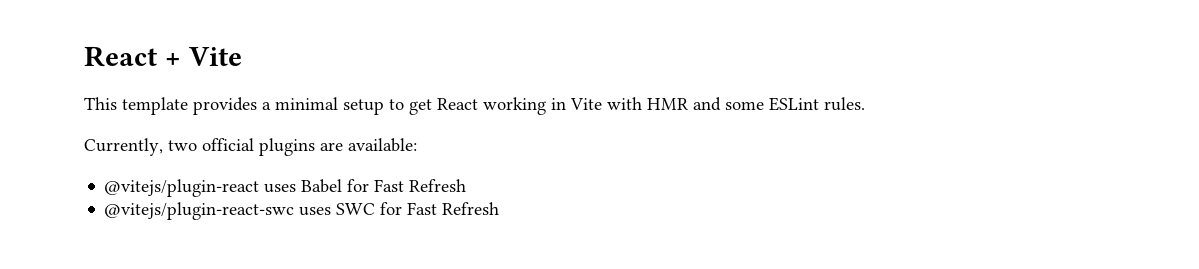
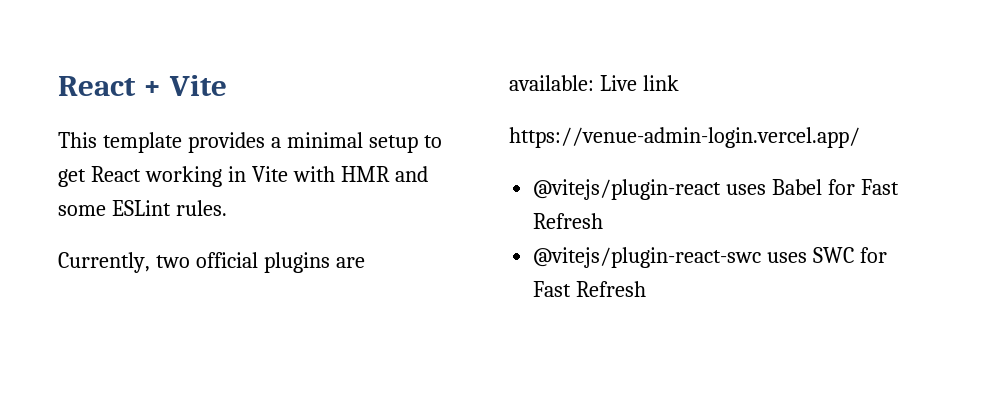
- Currently, two official plugins are available:
+ Currently, two official plugins are available: Live link
+ https://venue-admin-login.vercel.app/

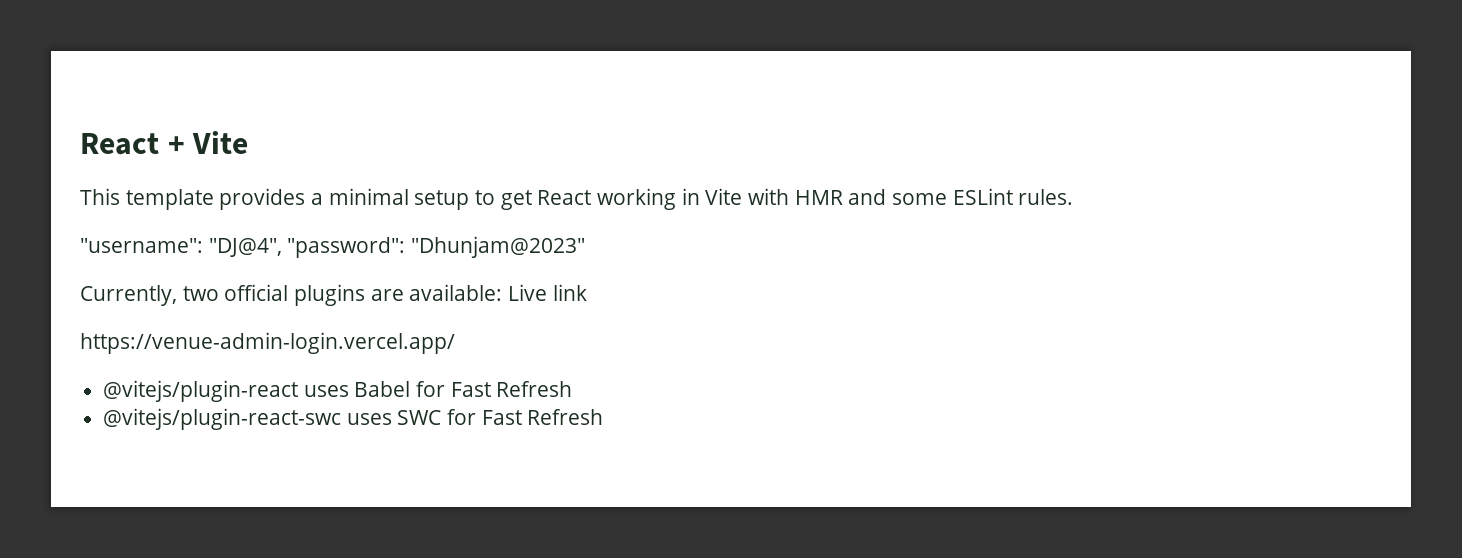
+ "username": "DJ@4", "password": "Dhunjam@2023"

